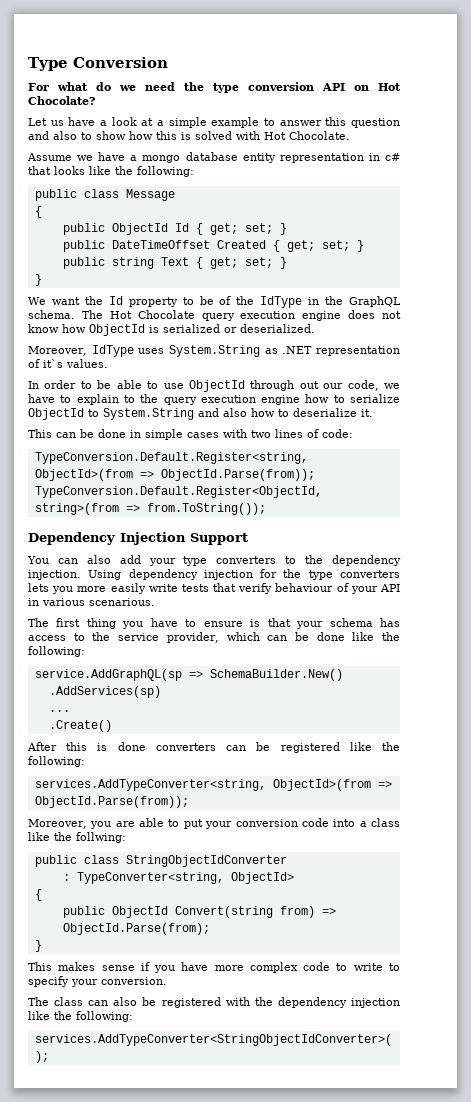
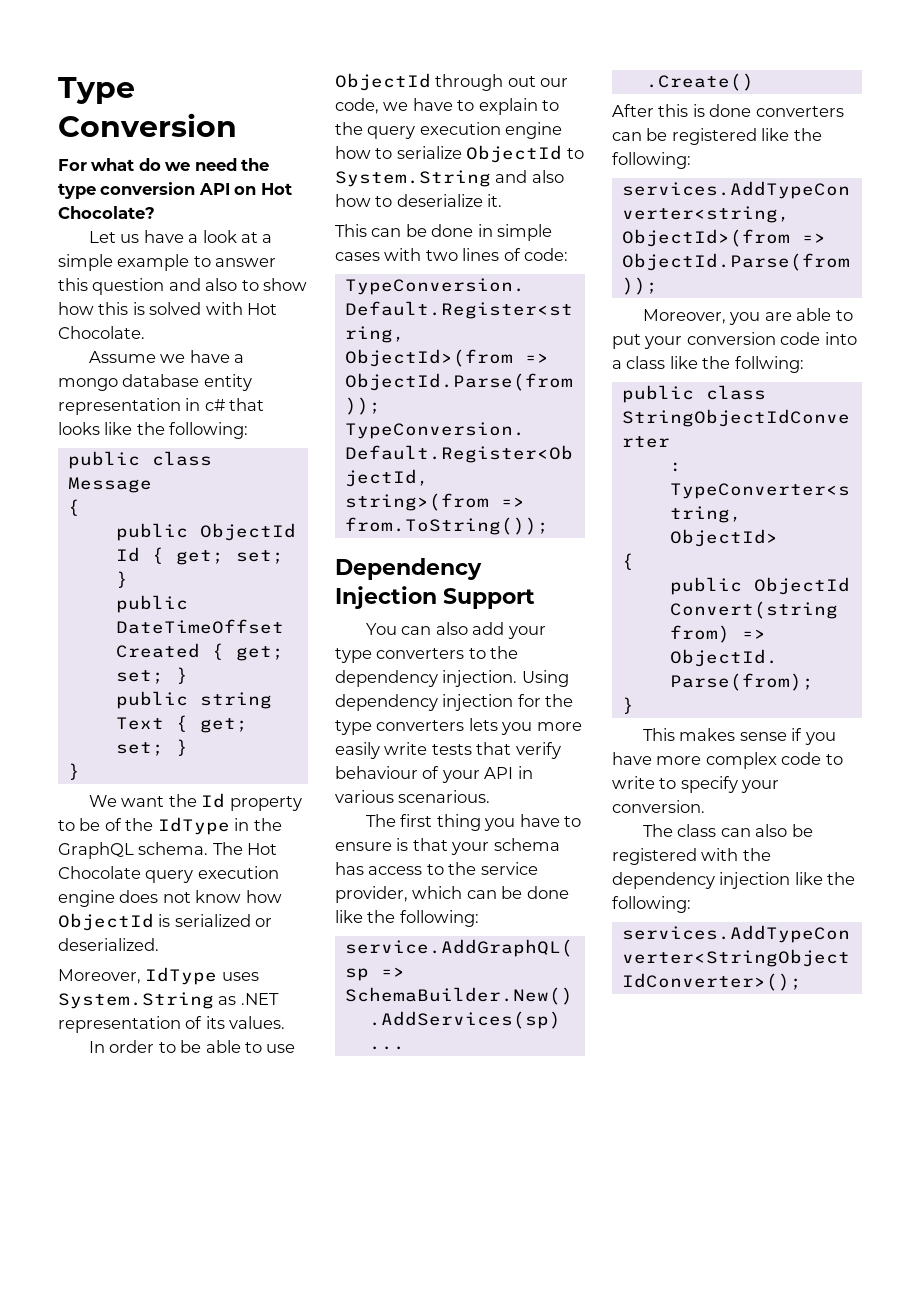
- Moreover, IdType uses System.String as .NET representation of it`s values.
+ Moreover, IdType uses System.String as .NET representation of its values.

